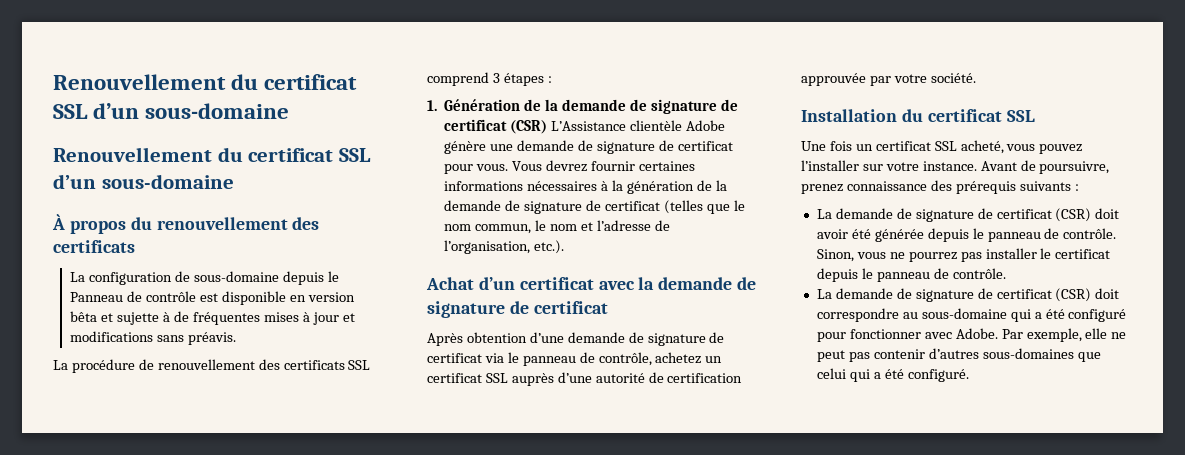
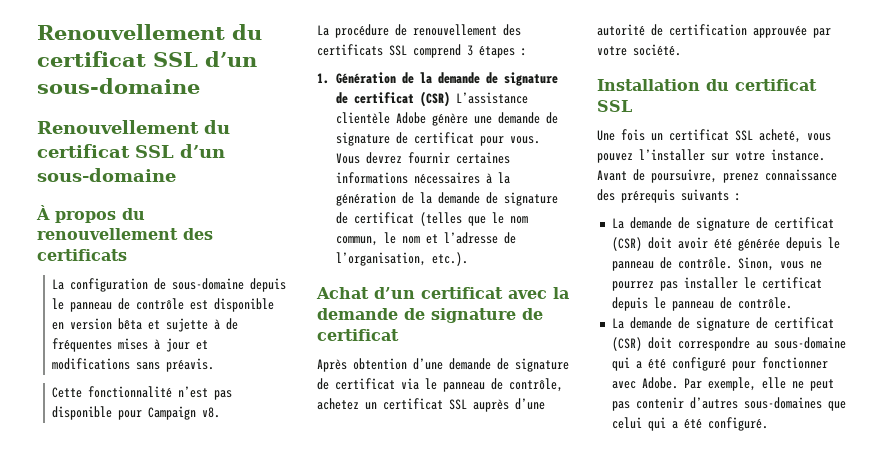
- La configuration de sous-domaine depuis le Panneau de contrôle est disponible en version bêta et sujette à de fréquentes mises à jour et modifications sans préavis.
+ La configuration de sous-domaine depuis le panneau de contrôle est disponible en version bêta et sujette à de fréquentes mises à jour et modifications sans préavis.
+ Cette fonctionnalité n’est pas disponible pour Campaign v8.
- 1. Génération de la demande de signature de certificat (CSR) L’Assistance clientèle Adobe génère une demande de signature de certificat pour vous.
+ 1. Génération de la demande de signature de certificat (CSR) L’assistance clientèle Adobe génère une demande de signature de certificat pour vous.

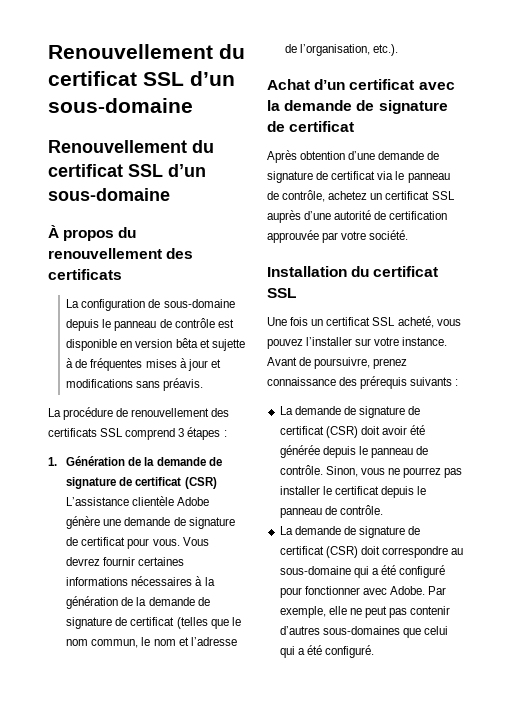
- Cette fonctionnalité n’est pas disponible pour Campaign v8.

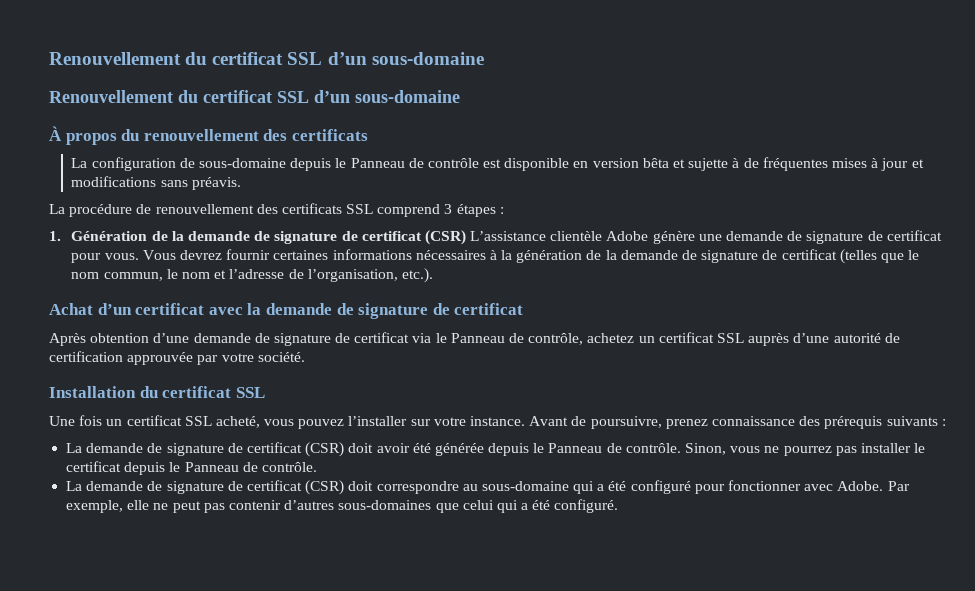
- La configuration de sous-domaine depuis le panneau de contrôle est disponible en version bêta et sujette à de fréquentes mises à jour et modifications sans préavis.
+ La configuration de sous-domaine depuis le Panneau de contrôle est disponible en version bêta et sujette à de fréquentes mises à jour et modifications sans préavis.
- Après obtention d’une demande de signature de certificat via le panneau de contrôle, achetez un certificat SSL auprès d’une autorité de certification approuvée par votre société.
+ Après obtention d’une demande de signature de certificat via le Panneau de contrôle, achetez un certificat SSL auprès d’une autorité de certification approuvée par votre société.
- La demande de signature de certificat (CSR) doit avoir été générée depuis le panneau de contrôle.
+ La demande de signature de certificat (CSR) doit avoir été générée depuis le Panneau de contrôle.
- Sinon, vous ne pourrez pas installer le certificat depuis le panneau de contrôle.
+ Sinon, vous ne pourrez pas installer le certificat depuis le Panneau de contrôle.

